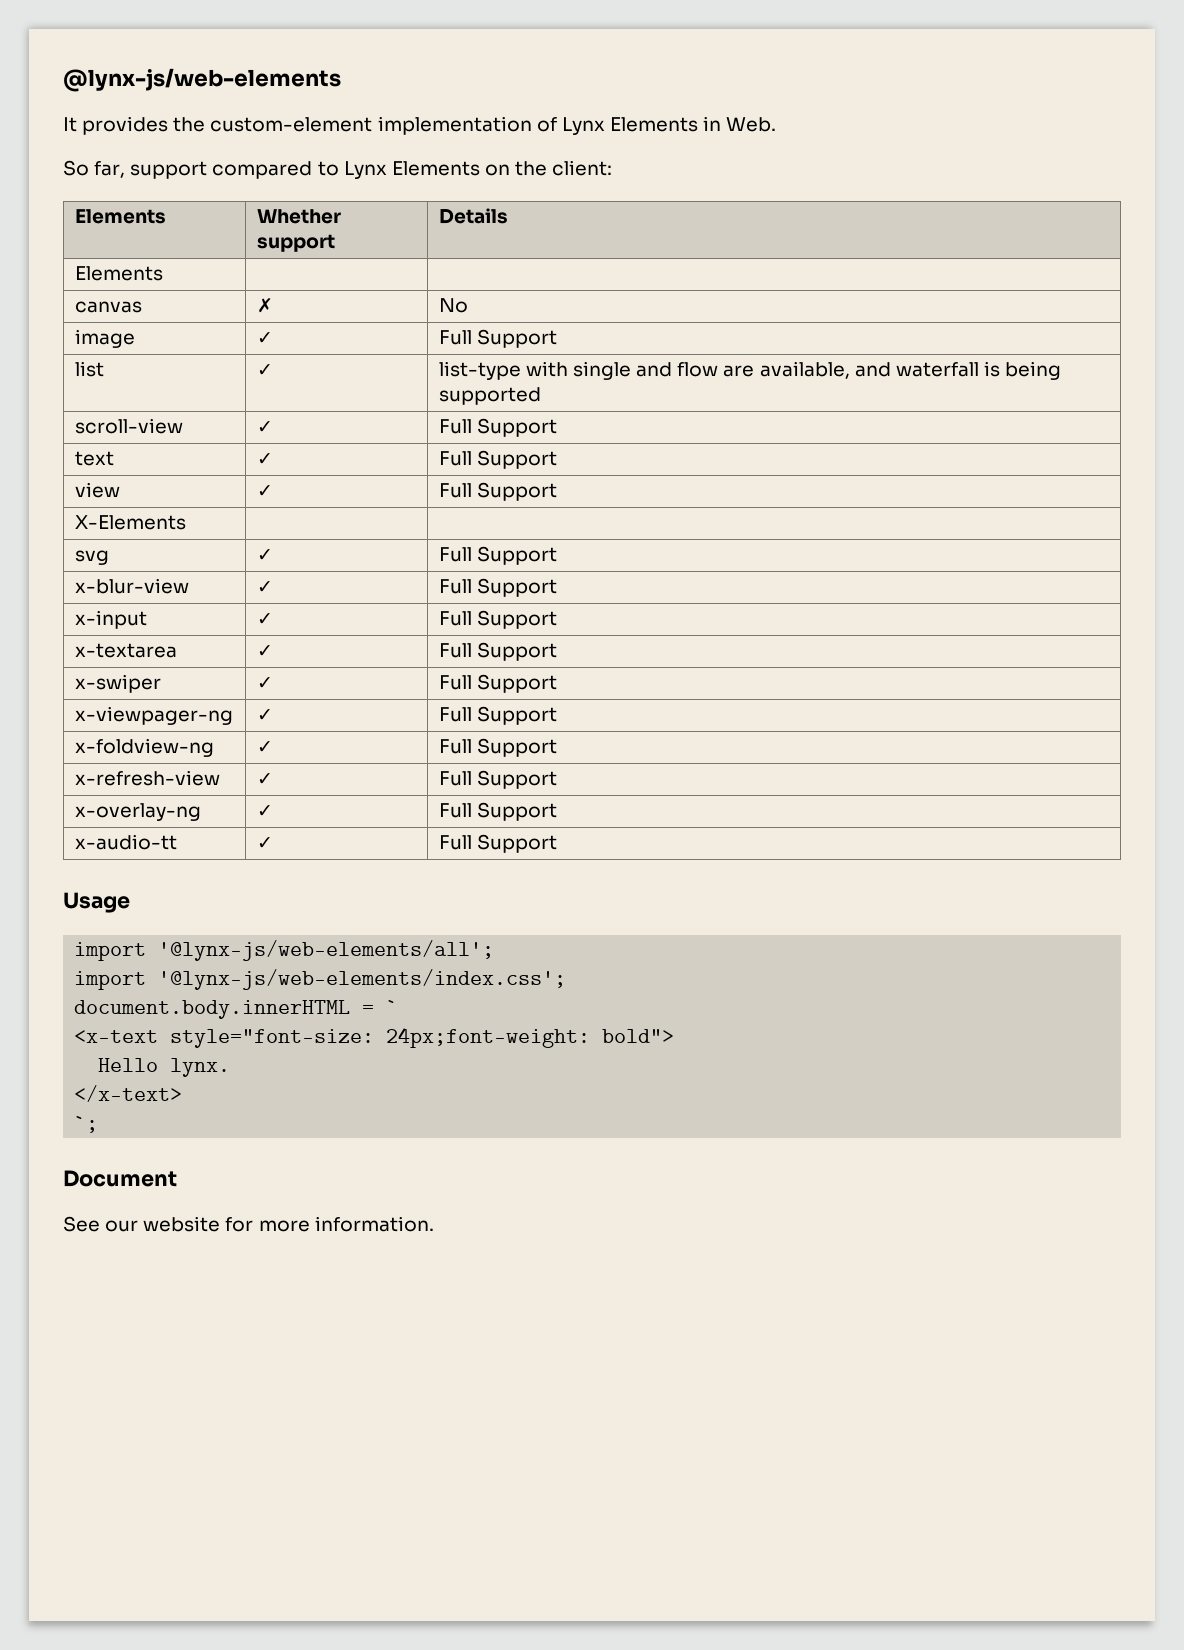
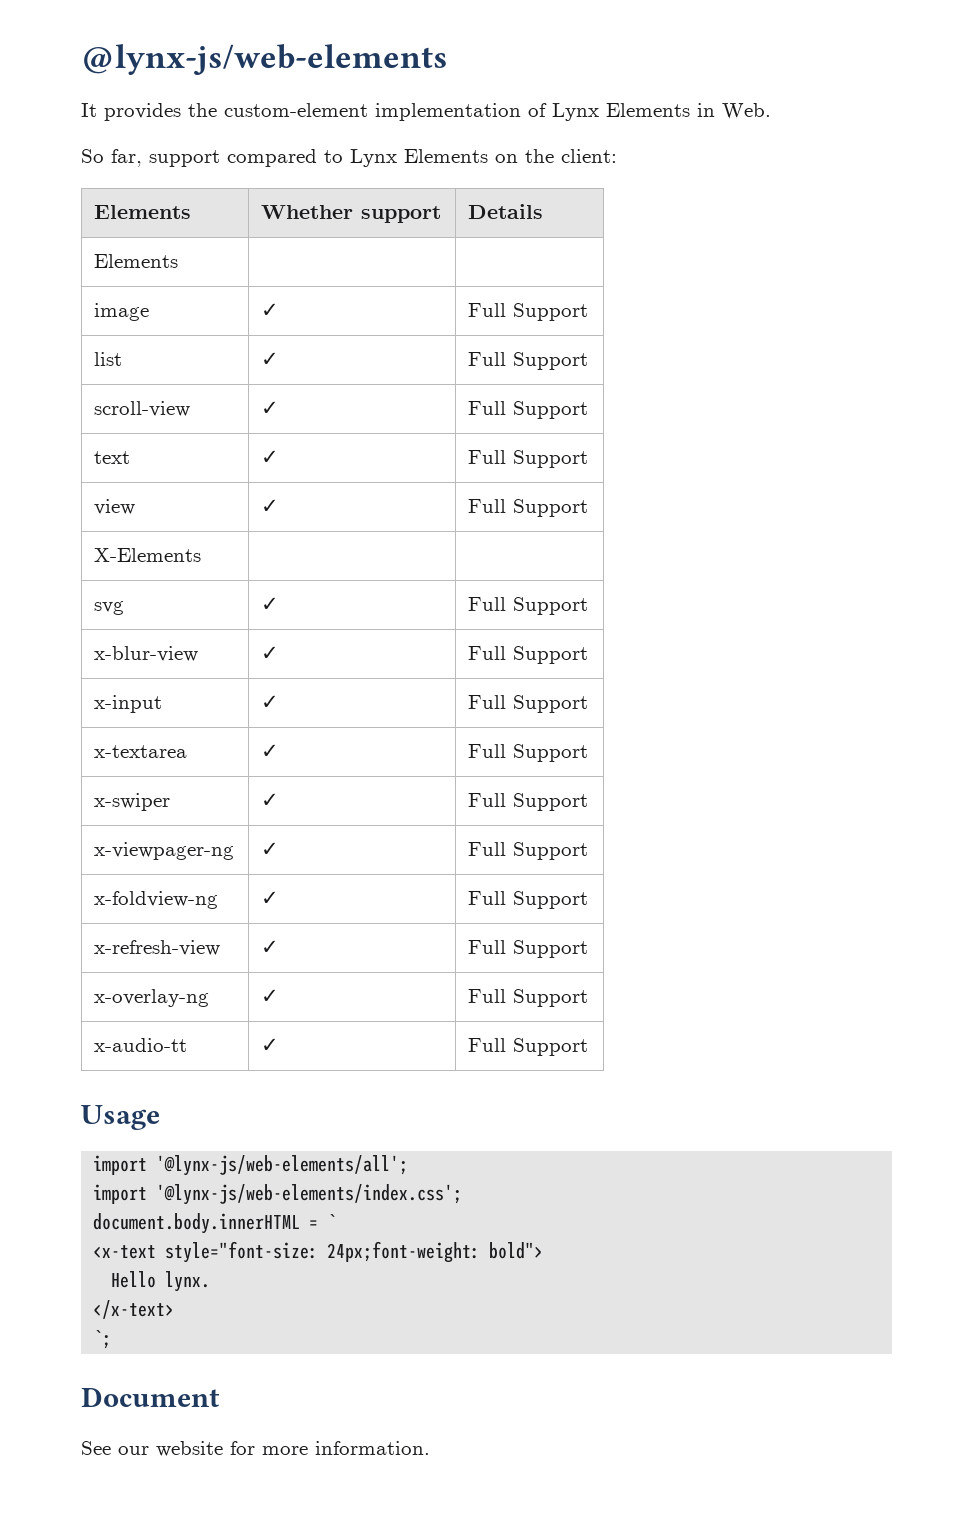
- canvas | ✗ | No
- list | ✓ | list-type with single and flow are available, and waterfall is being supported
+ list | ✓ | Full Support

